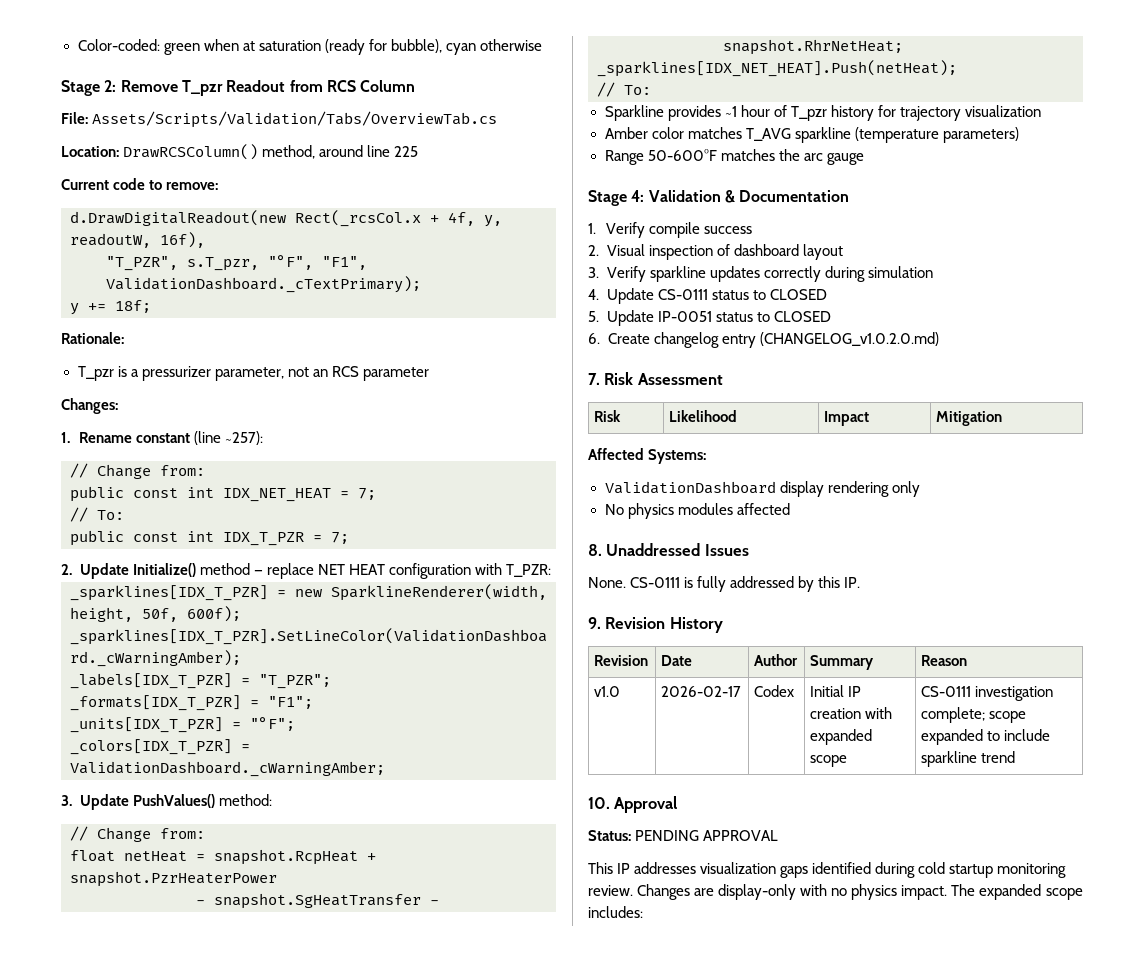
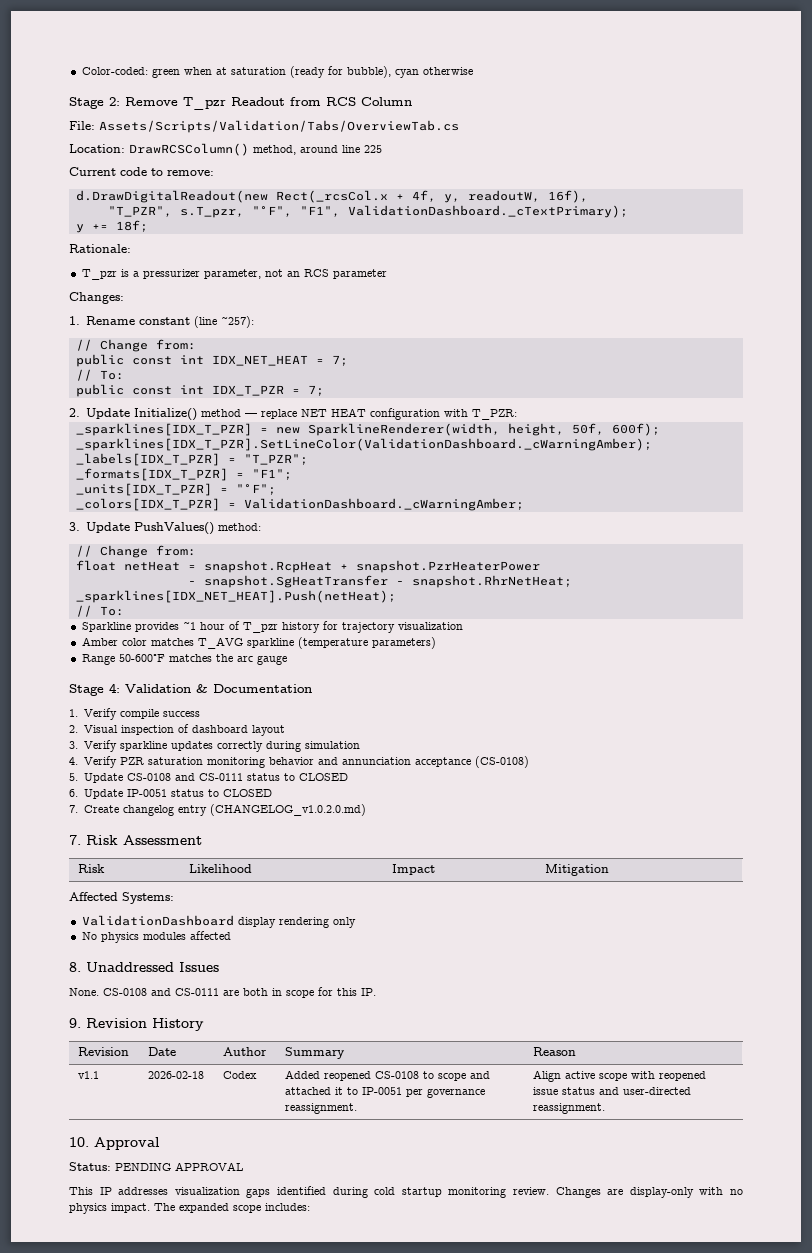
- 4. Update CS-0111 status to CLOSED
+ 4. Verify PZR saturation monitoring behavior and annunciation acceptance (CS-0108)
+ 5. Update CS-0108 and CS-0111 status to CLOSED
- 5. Update IP-0051 status to CLOSED
+ 6. Update IP-0051 status to CLOSED
- 6. Create changelog entry (CHANGELOG_v1.0.2.0.md)
+ 7. Create changelog entry (CHANGELOG_v1.0.2.0.md)
- CS-0111 is fully addressed by this IP.
+ CS-0108 and CS-0111 are both in scope for this IP.
- v1.0 | 2026-02-17 | Codex | Initial IP creation with expanded scope | CS-0111 investigation complete; scope expanded to include sparkline trend
+ v1.1 | 2026-02-18 | Codex | Added reopened CS-0108 to scope and attached it to IP-0051 per governance reassignment. | Align active scope with reopened issue status and user-directed reassignment.

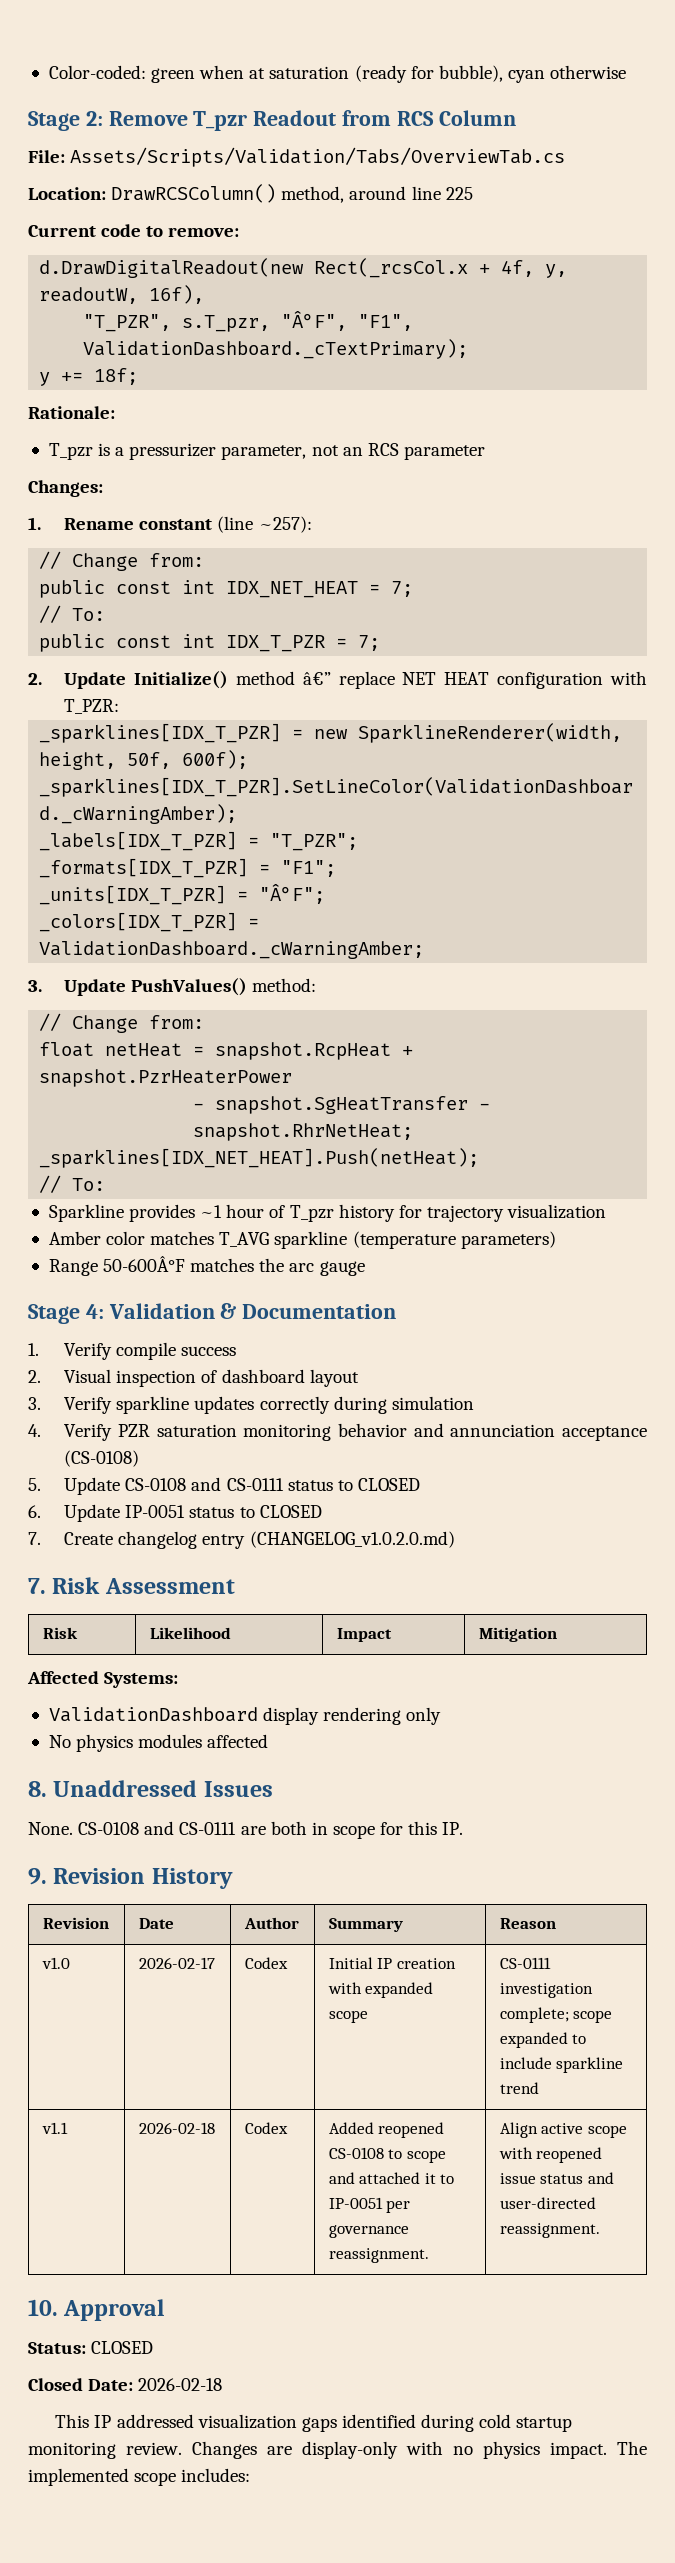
- "T_PZR", s.T_pzr, "°F", "F1", ValidationDashboard._cTextPrimary);
+ "T_PZR", s.T_pzr, "Â°F", "F1", ValidationDashboard._cTextPrimary);
- 2. Update Initialize() method — replace NET HEAT configuration with T_PZR:
+ 2. Update Initialize() method â€” replace NET HEAT configuration with T_PZR:
- _units[IDX_T_PZR] = "°F";
+ _units[IDX_T_PZR] = "Â°F";
- Range 50-600°F matches the arc gauge
+ Range 50-600Â°F matches the arc gauge
+ v1.0 | 2026-02-17 | Codex | Initial IP creation with expanded scope | CS-0111 investigation complete; scope expanded to include sparkline trend
- Status: PENDING APPROVAL
+ Status: CLOSED
+ Closed Date: 2026-02-18
- This IP addresses visualization gaps identified during cold startup monitoring review.
+ This IP addressed visualization gaps identified during cold startup monitoring review.
- The expanded scope includes:
+ The implemented scope includes:

